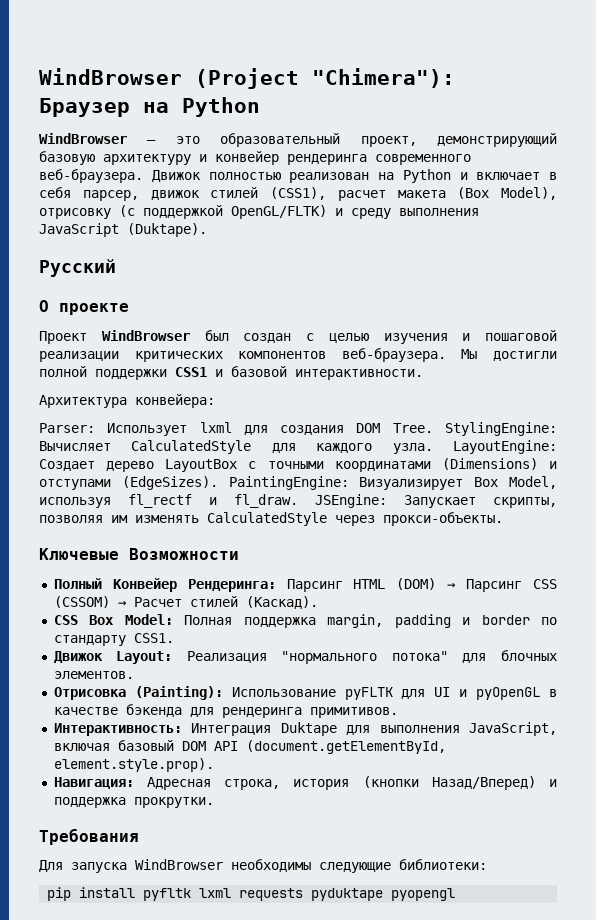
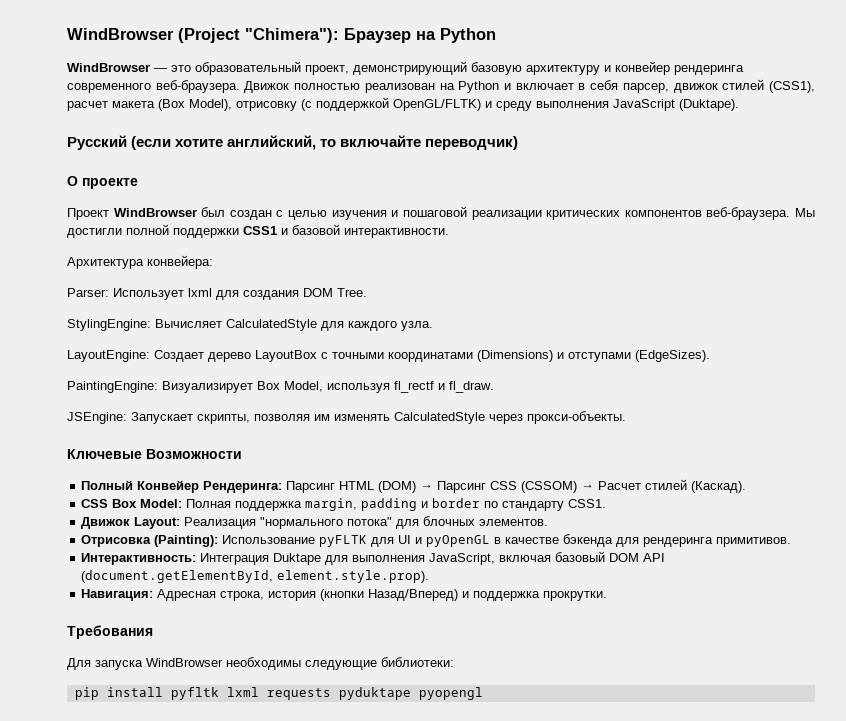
- Русский
+ Русский (если хотите английский, то включайте переводчик)
- Parser: Использует lxml для создания DOM Tree. StylingEngine: Вычисляет CalculatedStyle для каждого узла. LayoutEngine: Создает дерево LayoutBox с точными координатами (Dimensions) и отступами (EdgeSizes). PaintingEngine: Визуализирует Box Model, используя fl_rectf и fl_draw. JSEngine: Запускает скрипты, позволяя им изменять CalculatedStyle через прокси-объекты.
+ Parser: Использует lxml для создания DOM Tree.
+ StylingEngine: Вычисляет CalculatedStyle для каждого узла.
+ LayoutEngine: Создает дерево LayoutBox с точными координатами (Dimensions) и отступами (EdgeSizes).
+ PaintingEngine: Визуализирует Box Model, используя fl_rectf и fl_draw.
+ JSEngine: Запускает скрипты, позволяя им изменять CalculatedStyle через прокси-объекты.

